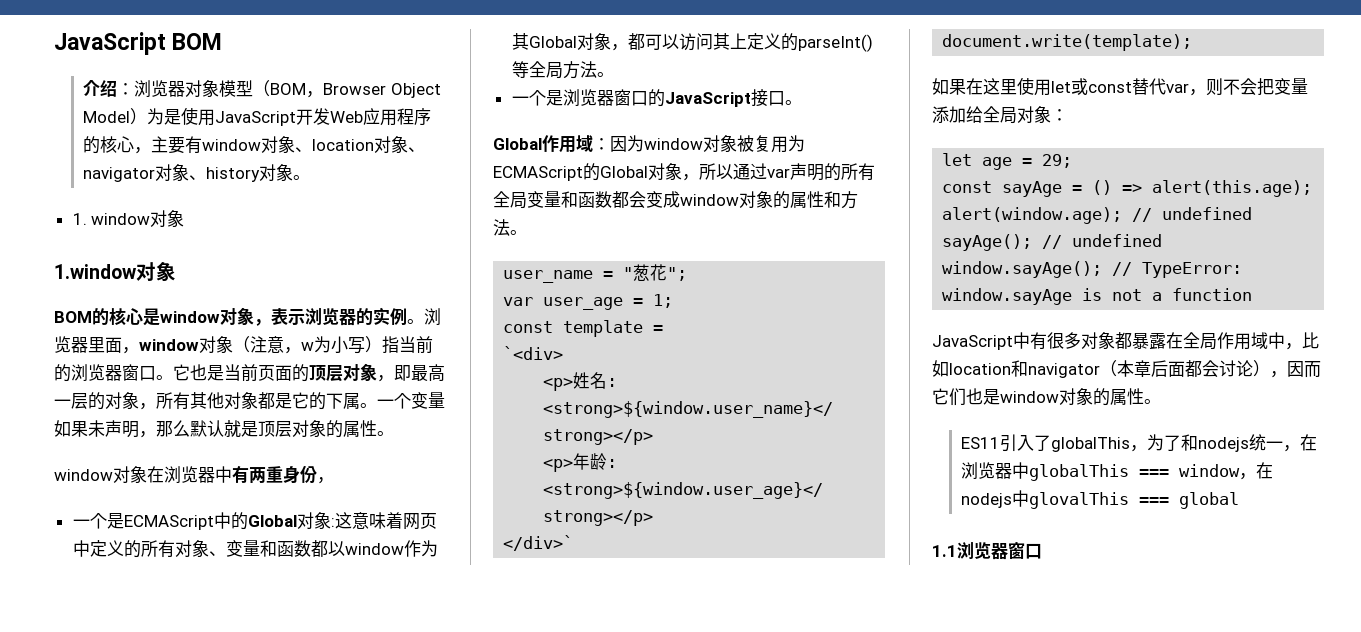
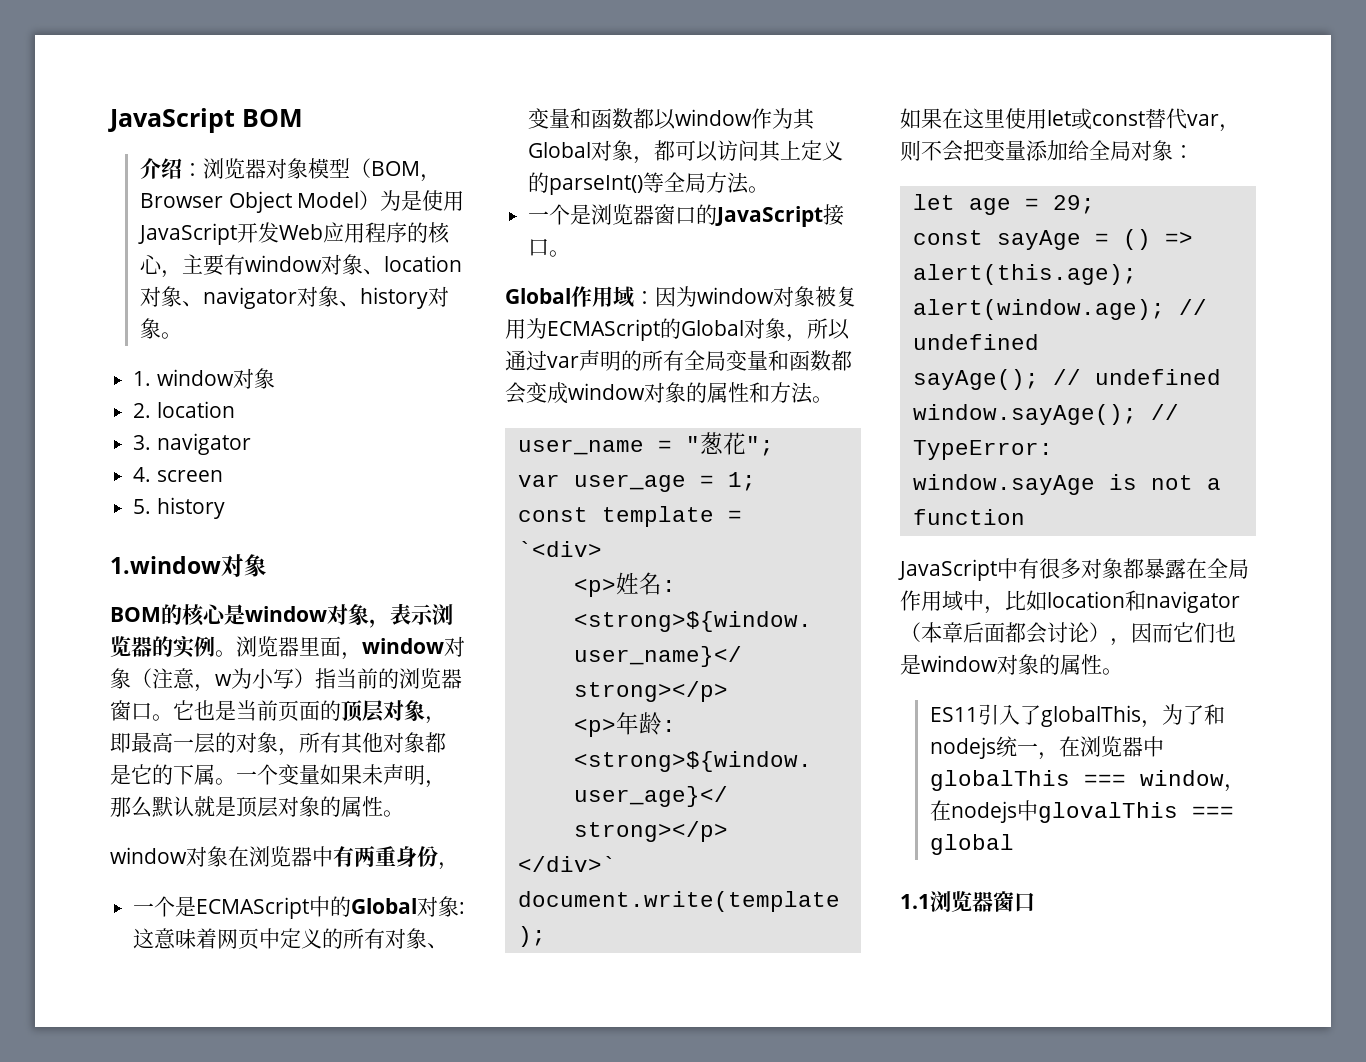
+ 2. location
+ 3. navigator
+ 4. screen
+ 5. history

